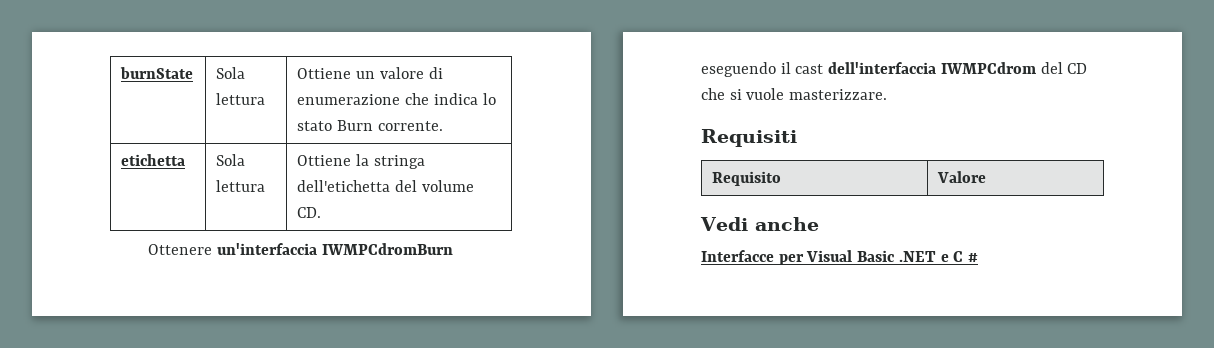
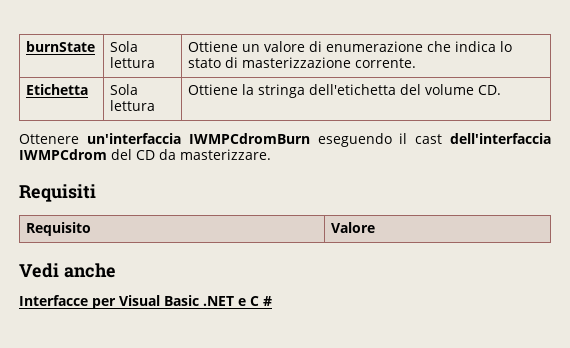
- burnState | Sola lettura | Ottiene un valore di enumerazione che indica lo stato Burn corrente.
+ burnState | Sola lettura | Ottiene un valore di enumerazione che indica lo stato di masterizzazione corrente.
- etichetta | Sola lettura | Ottiene la stringa dell'etichetta del volume CD.
+ Etichetta | Sola lettura | Ottiene la stringa dell'etichetta del volume CD.
- Ottenere un'interfaccia IWMPCdromBurn eseguendo il cast dell'interfaccia IWMPCdrom del CD che si vuole masterizzare.
+ Ottenere un'interfaccia IWMPCdromBurn eseguendo il cast dell'interfaccia IWMPCdrom del CD da masterizzare.

